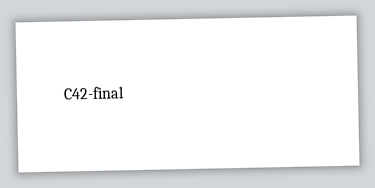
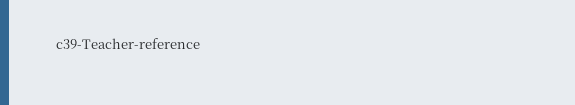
- C42-final
+ c39-Teacher-reference

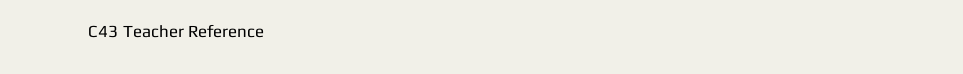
- c39-Teacher-reference
+ C43 Teacher Reference

